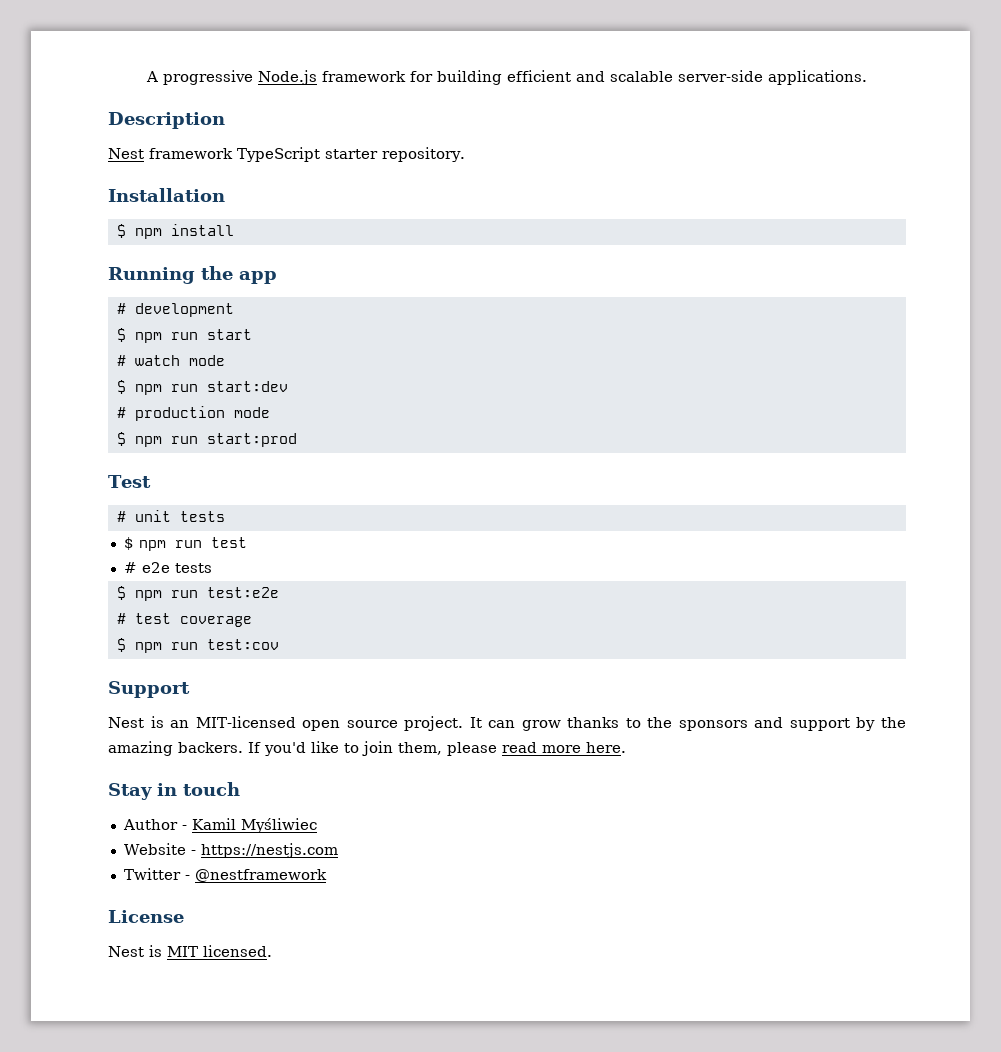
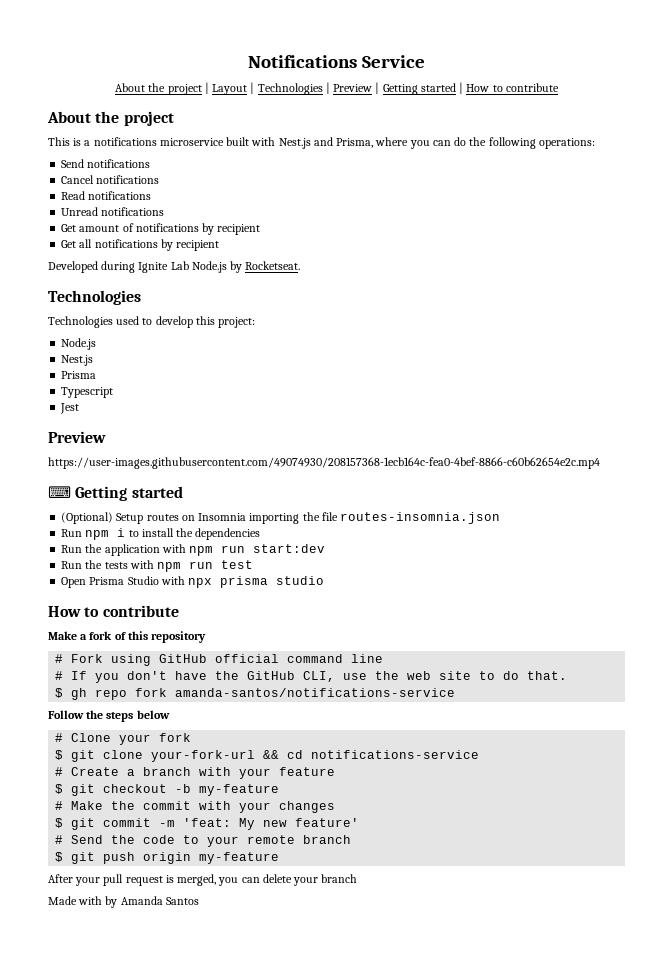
- A progressive Node.js framework for building efficient and scalable server-side applications.
- Description
- Nest framework TypeScript starter repository.
- Installation
- $ npm install
- Running the app
- # development
- $ npm run start
- # watch mode
- $ npm run start:dev
- # production mode
- $ npm run start:prod
- Test
- # unit tests
- $ npm run test
+ Notifications Service
+ About the project | Layout | Technologies | Preview | Getting started | How to contribute
+ About the project
+ This is a notifications microservice built with Nest.js and Prisma, where you can do the following operations:
+ Send notifications
+ Cancel notifications
+ Read notifications
+ Unread notifications
+ Get amount of notifications by recipient
+ Get all notifications by recipient
+ Developed during Ignite Lab Node.js by Rocketseat.
+ Technologies
+ Technologies used to develop this project:
+ Node.js
+ Nest.js
+ Prisma
+ Typescript
+ Jest
+ Preview
+ https://user-images.githubusercontent.com/49074930/208157368-1ecb164c-fea0-4bef-8866-c60b62654e2c.mp4
+ ⌨ Getting started
+ (Optional) Setup routes on Insomnia importing the file routes-insomnia.json
+ Run npm i to install the dependencies
+ Run the application with npm run start:dev
+ Run the tests with npm run test
- # e2e tests
- $ npm run test:e2e
- # test coverage
- $ npm run test:cov
- Support
- Nest is an MIT-licensed open source project. It can grow thanks to the sponsors and support by the amazing backers. If you'd like to join them, please read more here.
- Stay in touch
- Author - Kamil Myśliwiec
- Website - https://nestjs.com
- Twitter - @nestframework
- License
- Nest is MIT licensed.
+ Open Prisma Studio with npx prisma studio
+ How to contribute
+ Make a fork of this repository
+ # Fork using GitHub official command line
+ # If you don't have the GitHub CLI, use the web site to do that.
+ $ gh repo fork amanda-santos/notifications-service
+ Follow the steps below
+ # Clone your fork
+ $ git clone your-fork-url && cd notifications-service
+ # Create a branch with your feature
+ $ git checkout -b my-feature
+ # Make the commit with your changes
+ $ git commit -m 'feat: My new feature'
+ # Send the code to your remote branch
+ $ git push origin my-feature
+ After your pull request is merged, you can delete your branch
+ Made with by Amanda Santos

